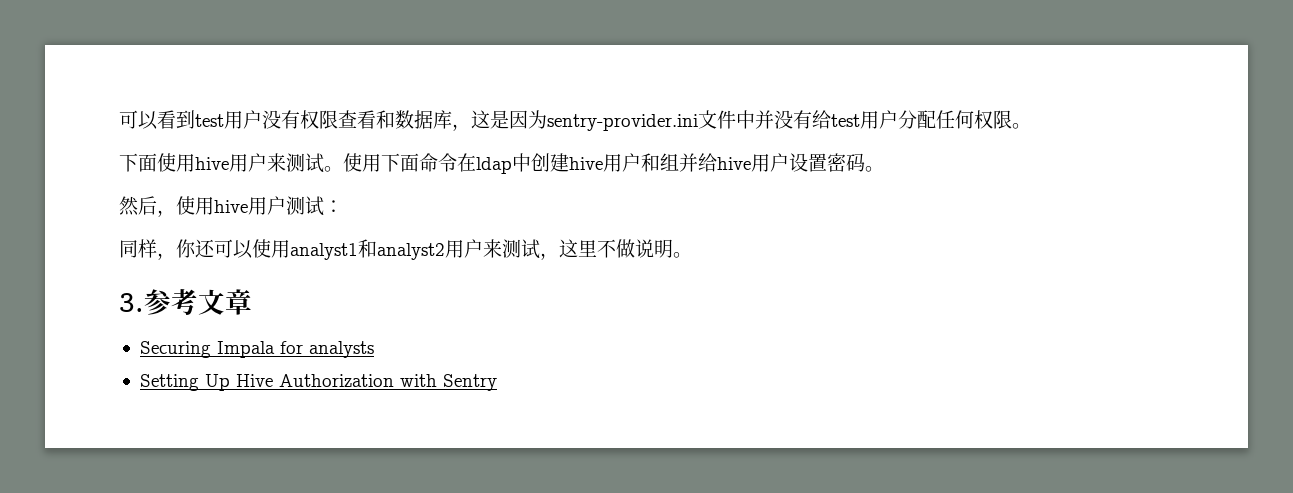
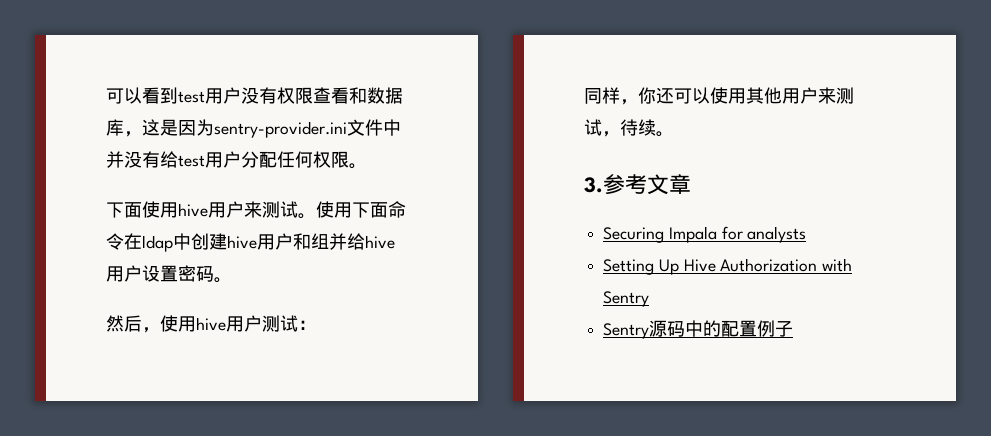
- 同样，你还可以使用analyst1和analyst2用户来测试，这里不做说明。
+ 同样，你还可以使用其他用户来测试，待续。
+ Sentry源码中的配置例子

